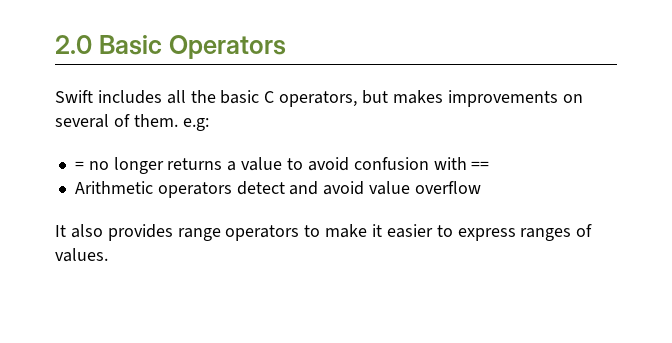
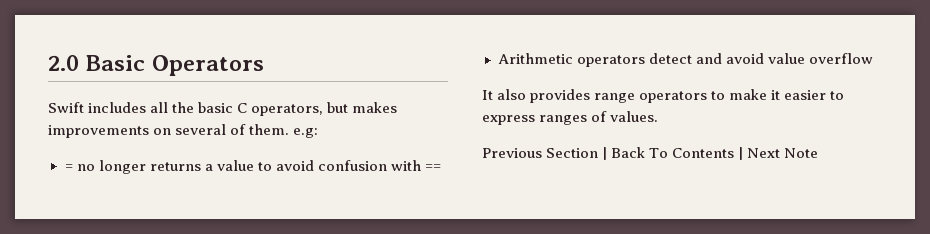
+ Previous Section | Back To Contents | Next Note

